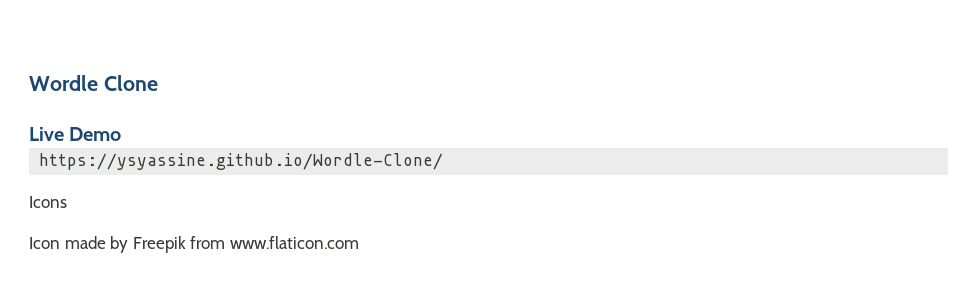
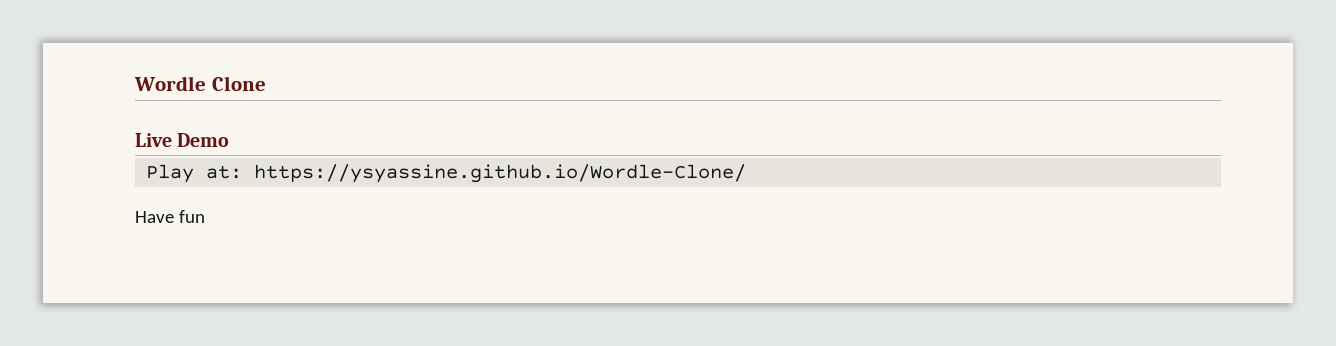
- https://ysyassine.github.io/Wordle-Clone/
+ Play at: https://ysyassine.github.io/Wordle-Clone/
- Icons
- Icon made by Freepik from www.flaticon.com
+ Have fun

